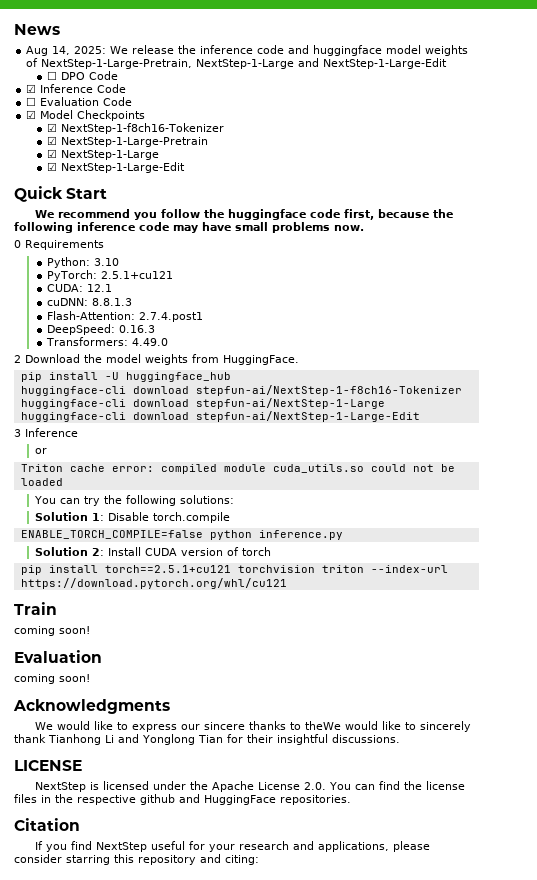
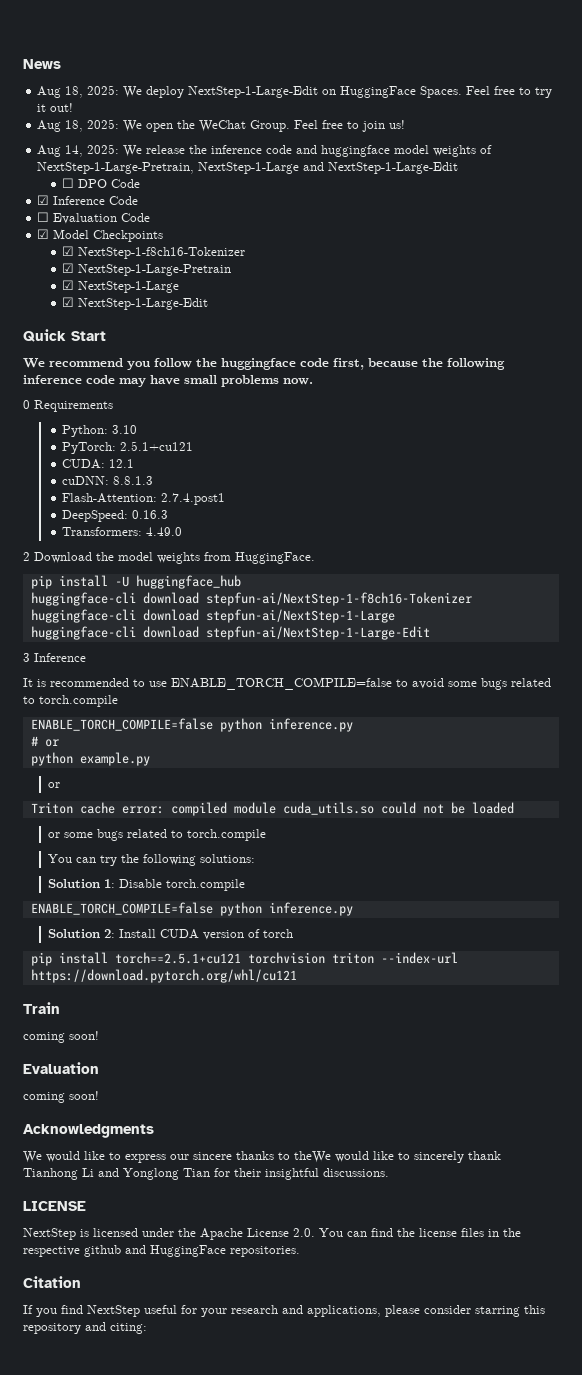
+ Aug 18, 2025: We deploy NextStep-1-Large-Edit on HuggingFace Spaces. Feel free to try it out!
+ Aug 18, 2025: We open the WeChat Group. Feel free to join us!
+ It is recommended to use ENABLE_TORCH_COMPILE=false to avoid some bugs related to torch.compile
+ ENABLE_TORCH_COMPILE=false python inference.py
+ # or
+ python example.py
+ or some bugs related to torch.compile

